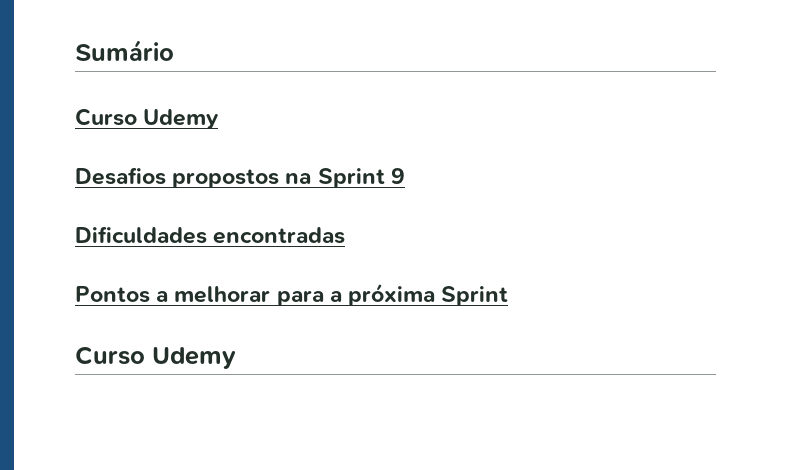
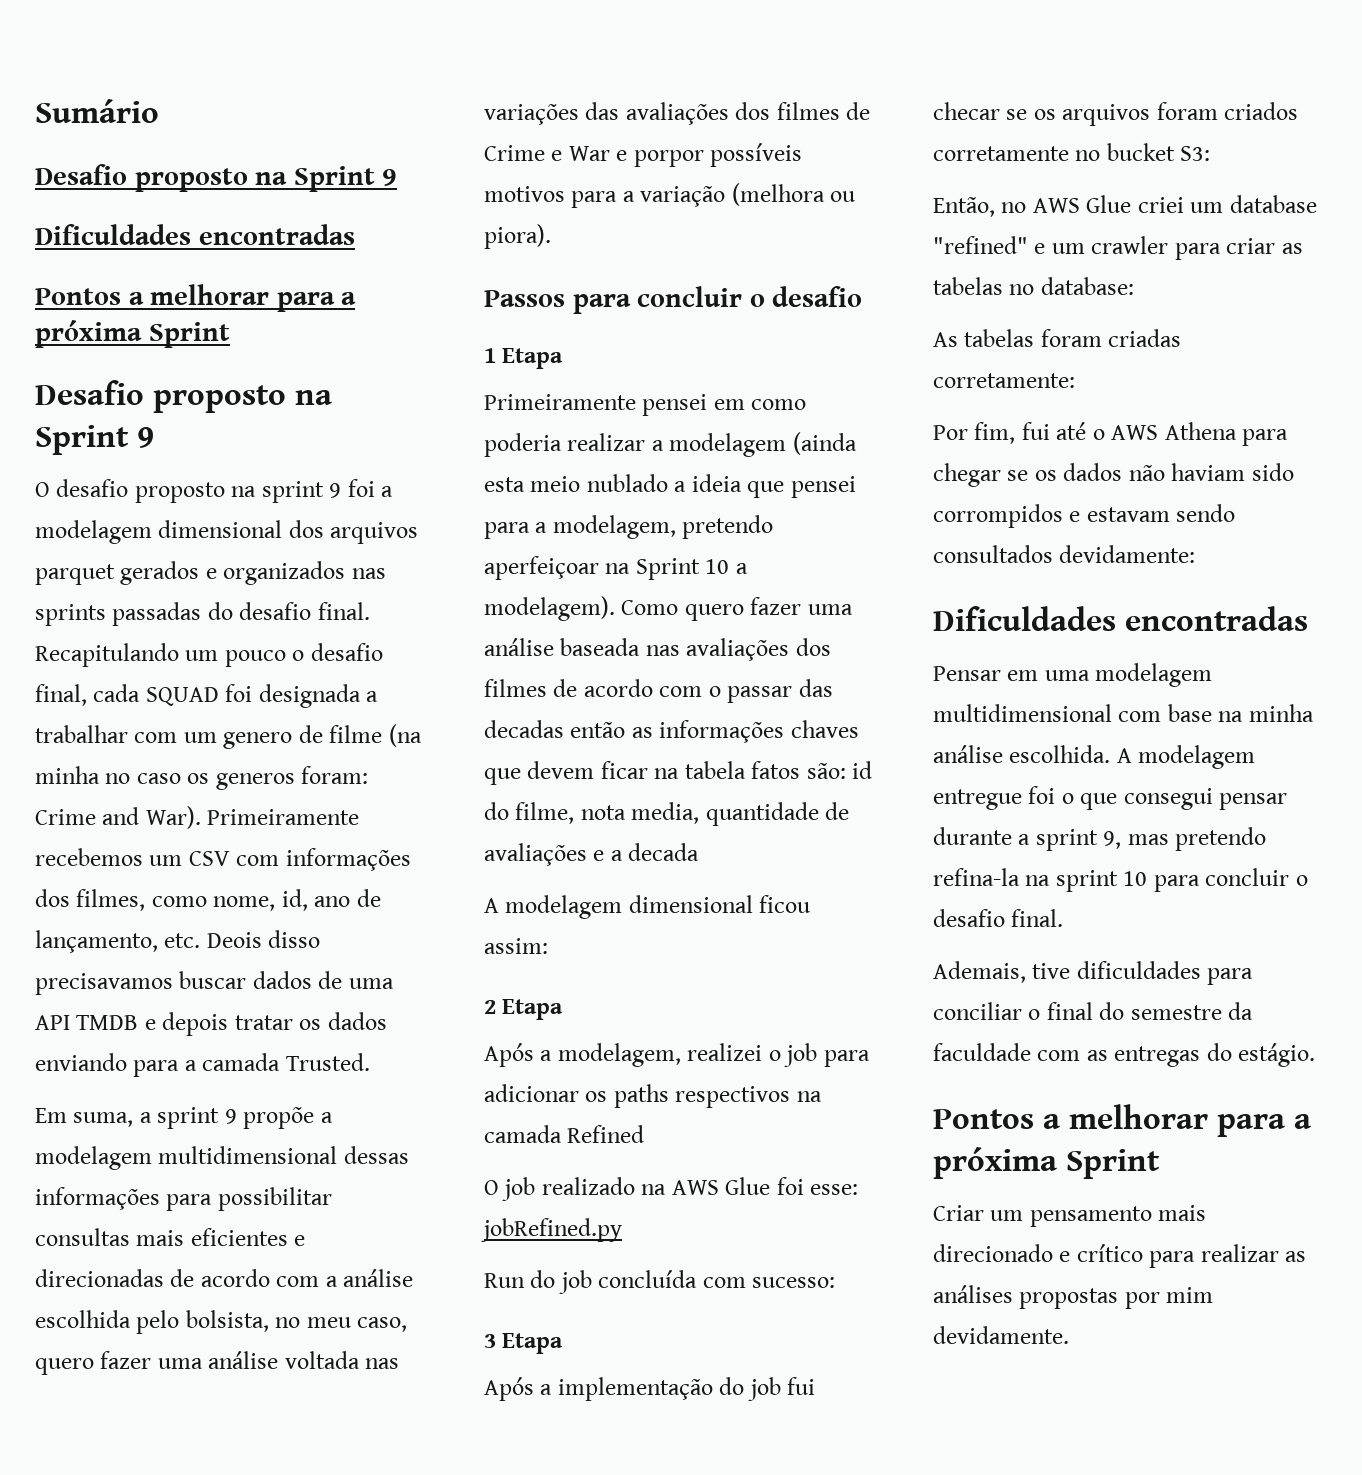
  Sumário
- Curso Udemy
- Desafios propostos na Sprint 9
+ Desafio proposto na Sprint 9
  Dificuldades encontradas
  Pontos a melhorar para a próxima Sprint
- Curso Udemy
+ Desafio proposto na Sprint 9
+ O desafio proposto na sprint 9 foi a modelagem dimensional dos arquivos parquet gerados e organizados nas sprints passadas do desafio final. Recapitulando um pouco o desafio final, cada SQUAD foi designada a trabalhar com um genero de filme (na minha no caso os generos foram: Crime and War). Primeiramente recebemos um CSV com informações dos filmes, como nome, id, ano de lançamento, etc. Deois disso precisavamos buscar dados de uma API TMDB e depois tratar os dados enviando para a camada Trusted.
+ Em suma, a sprint 9 propõe a modelagem multidimensional dessas informações para possibilitar consultas mais eficientes e direcionadas de acordo com a análise escolhida pelo bolsista, no meu caso, quero fazer uma análise voltada nas variações das avaliações dos filmes de Crime e War e porpor possíveis motivos para a variação (melhora ou piora).
+ Passos para concluir o desafio
+ 1 Etapa
+ Primeiramente pensei em como poderia realizar a modelagem (ainda esta meio nublado a ideia que pensei para a modelagem, pretendo aperfeiçoar na Sprint 10 a modelagem). Como quero fazer uma análise baseada nas avaliações dos filmes de acordo com o passar das decadas então as informações chaves que devem ficar na tabela fatos são: id do filme, nota media, quantidade de avaliações e a decada
+ A modelagem dimensional ficou assim:
+ 2 Etapa
+ Após a modelagem, realizei o job para adicionar os paths respectivos na camada Refined
+ O job realizado na AWS Glue foi esse: jobRefined.py
+ Run do job concluída com sucesso:
+ 3 Etapa
+ Após a implementação do job fui checar se os arquivos foram criados corretamente no bucket S3:
+ Então, no AWS Glue criei um database "refined" e um crawler para criar as tabelas no database:
+ As tabelas foram criadas corretamente:
+ Por fim, fui até o AWS Athena para chegar se os dados não haviam sido corrompidos e estavam sendo consultados devidamente:
+ Dificuldades encontradas
+ Pensar em uma modelagem multidimensional com base na minha análise escolhida. A modelagem entregue foi o que consegui pensar durante a sprint 9, mas pretendo refina-la na sprint 10 para concluir o desafio final.
+ Ademais, tive dificuldades para conciliar o final do semestre da faculdade com as entregas do estágio.
+ Pontos a melhorar para a próxima Sprint
+ Criar um pensamento mais direcionado e crítico para realizar as análises propostas por mim devidamente.

